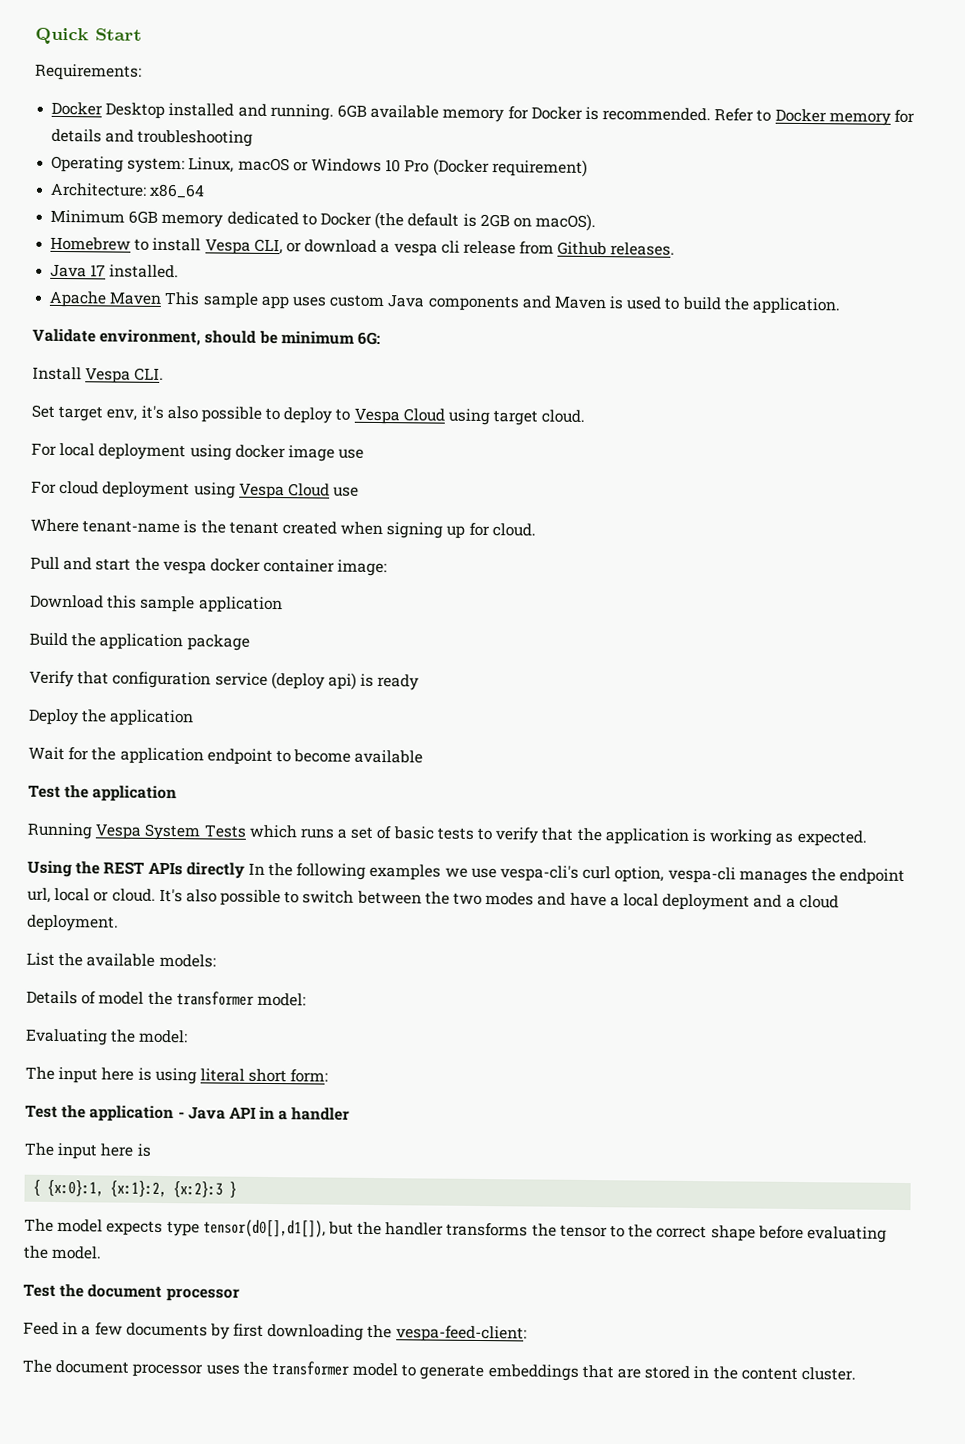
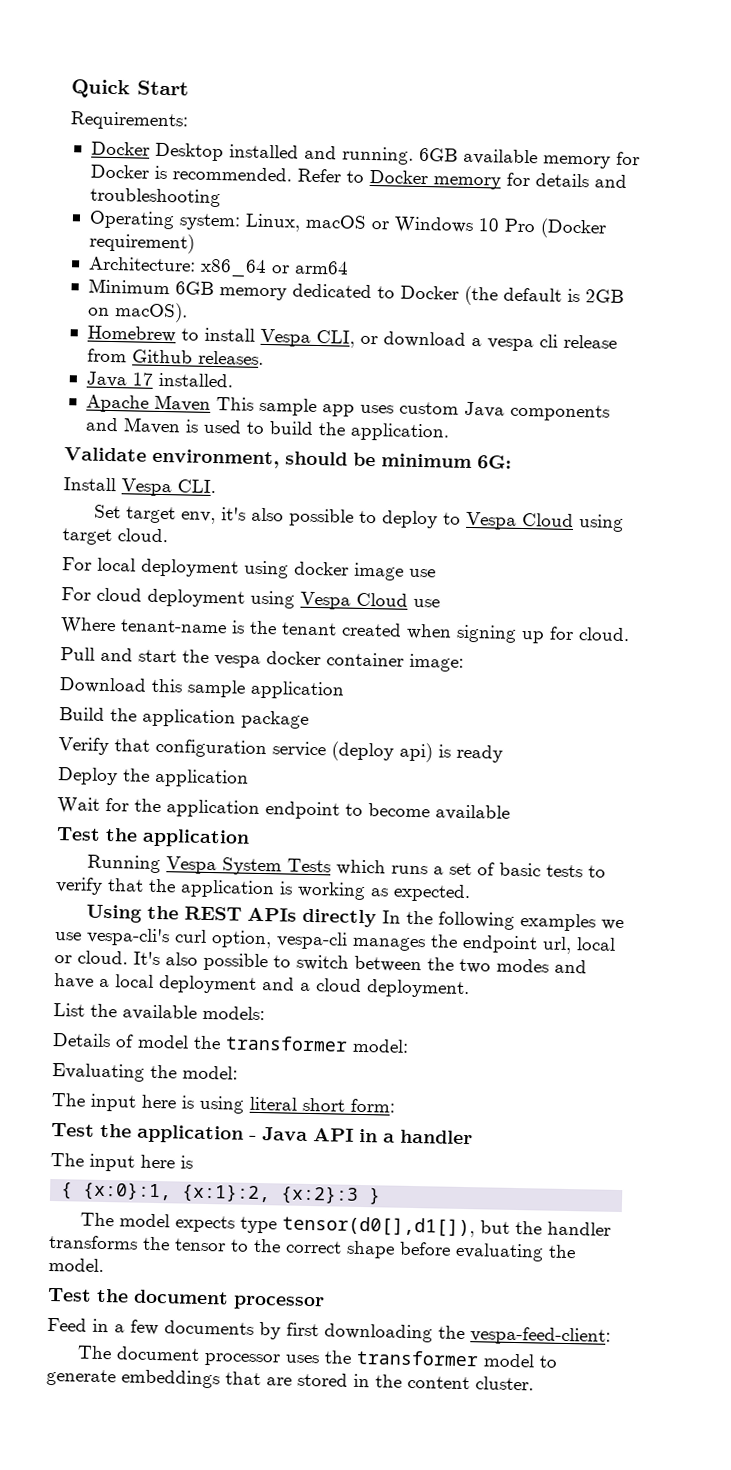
- Architecture: x86_64
+ Architecture: x86_64 or arm64

